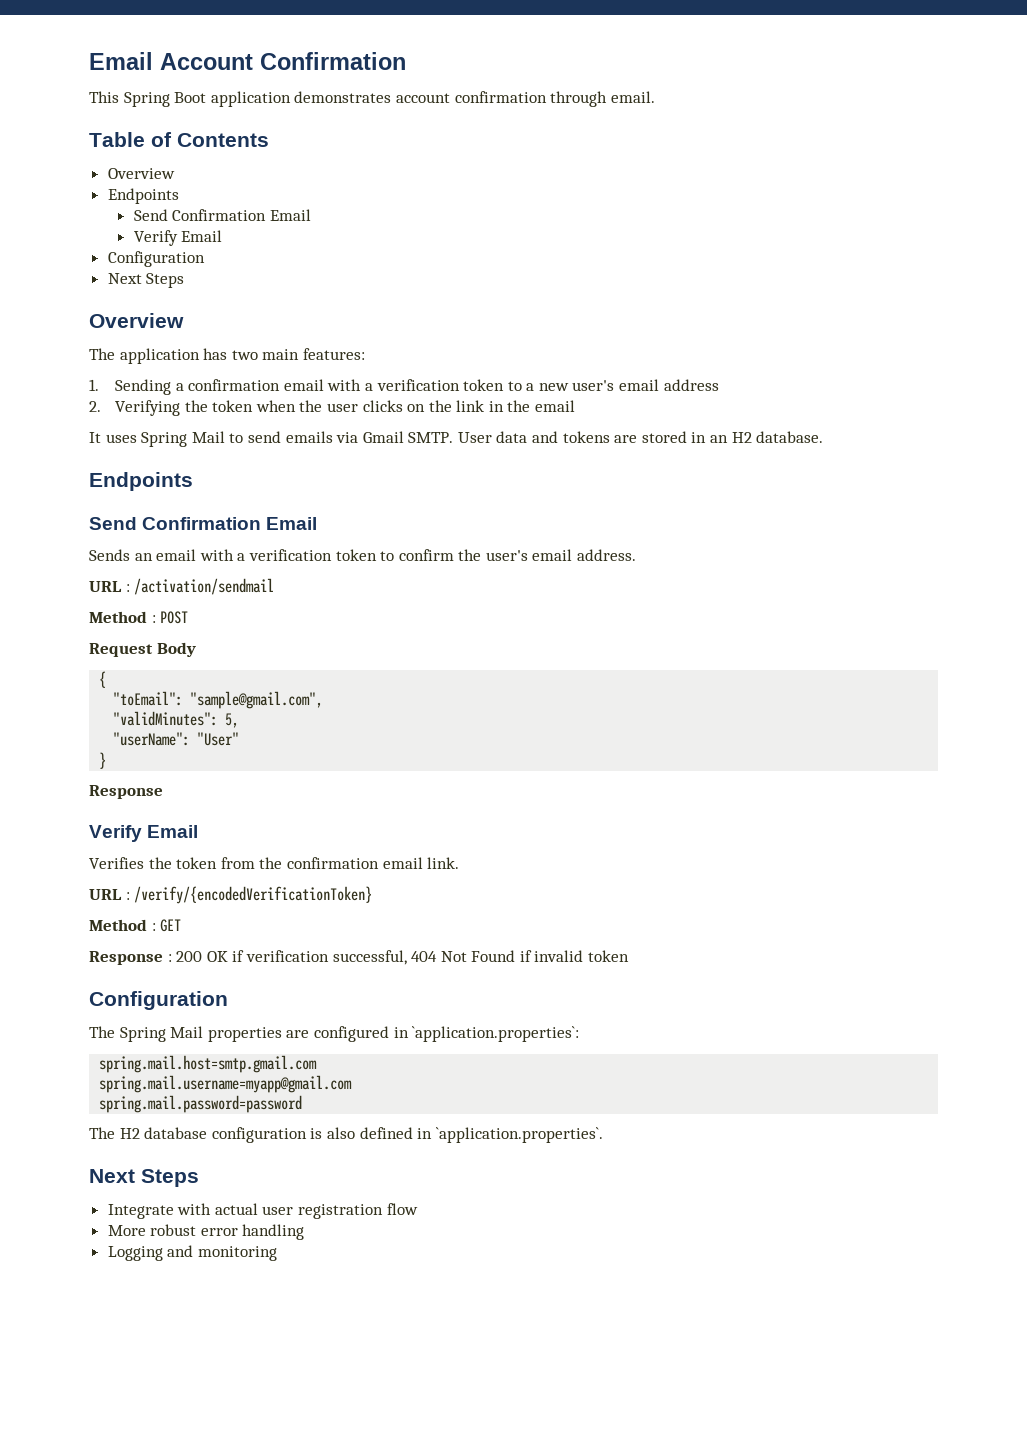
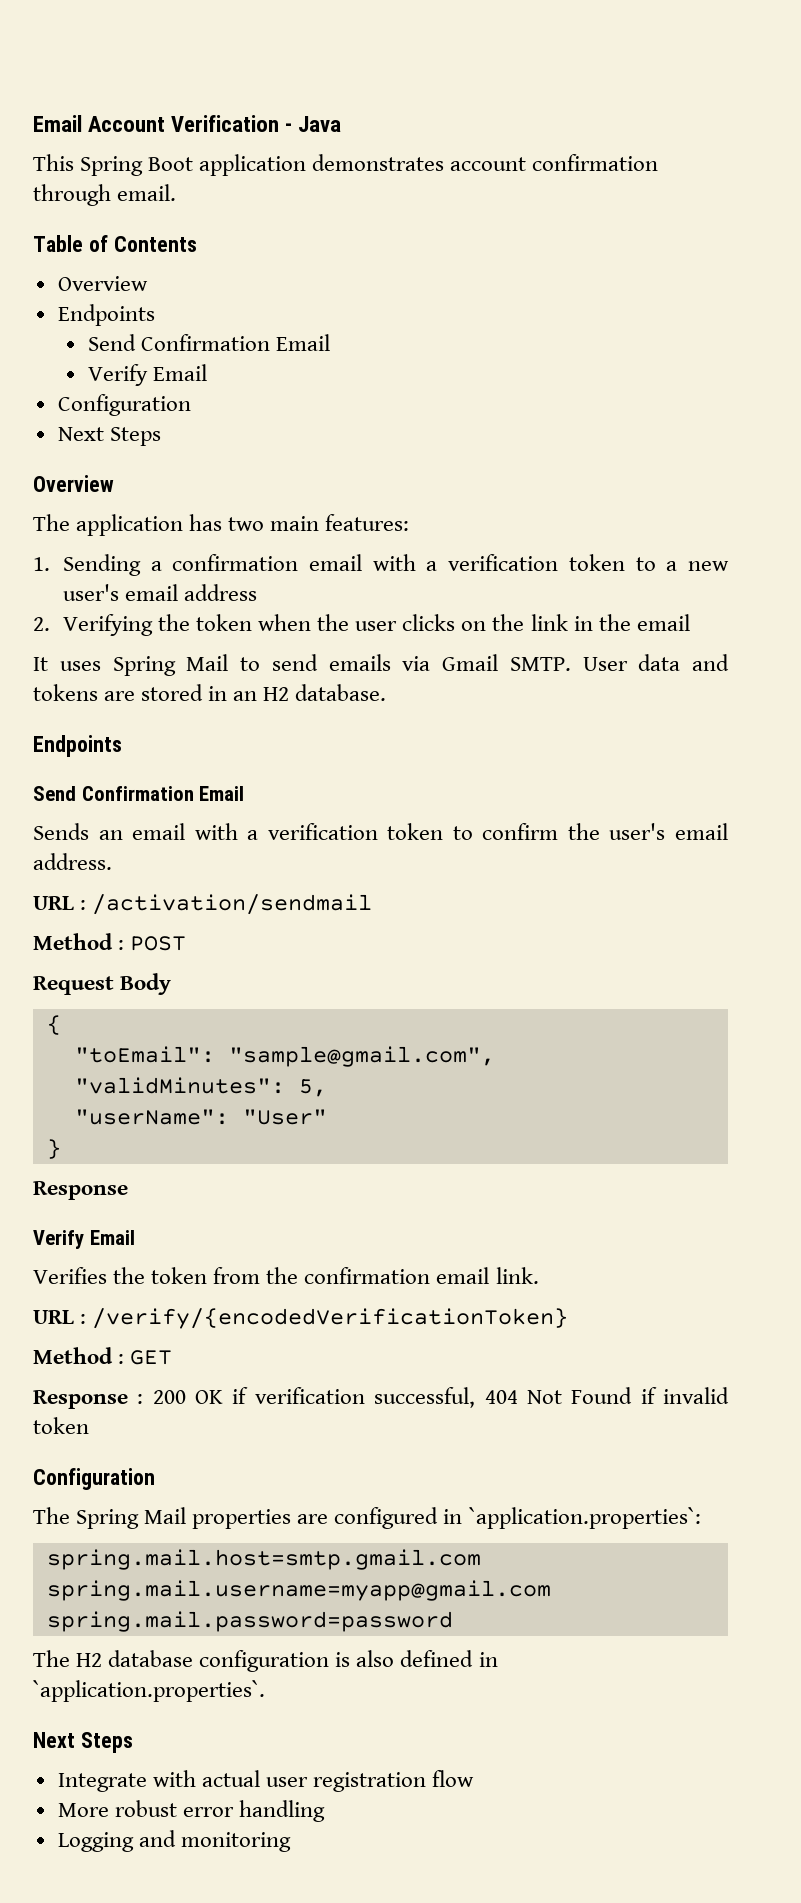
- Email Account Confirmation
+ Email Account Verification - Java

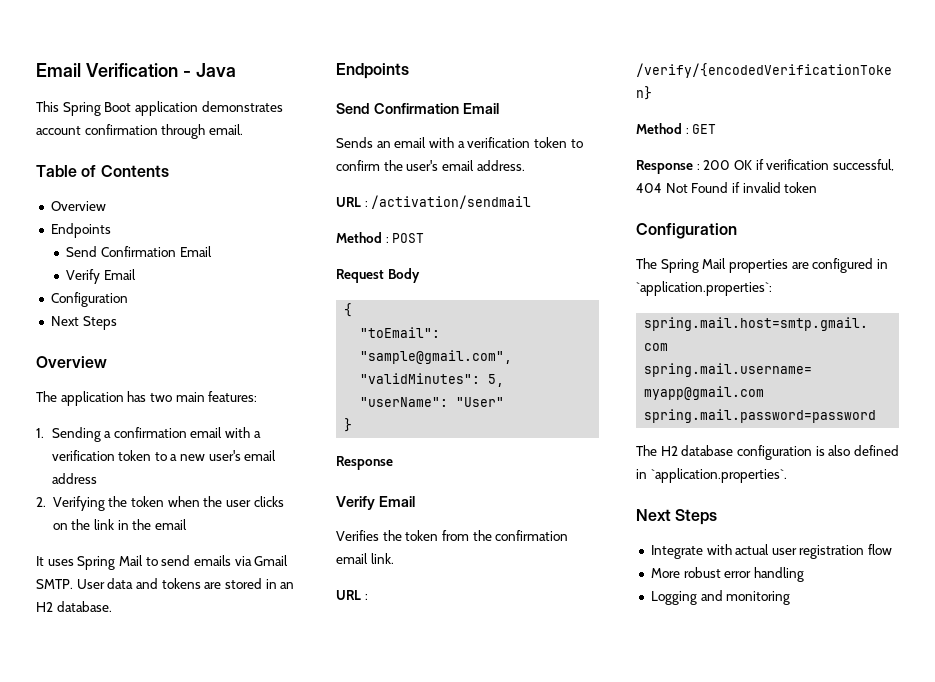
- Email Account Verification - Java
+ Email Verification - Java

